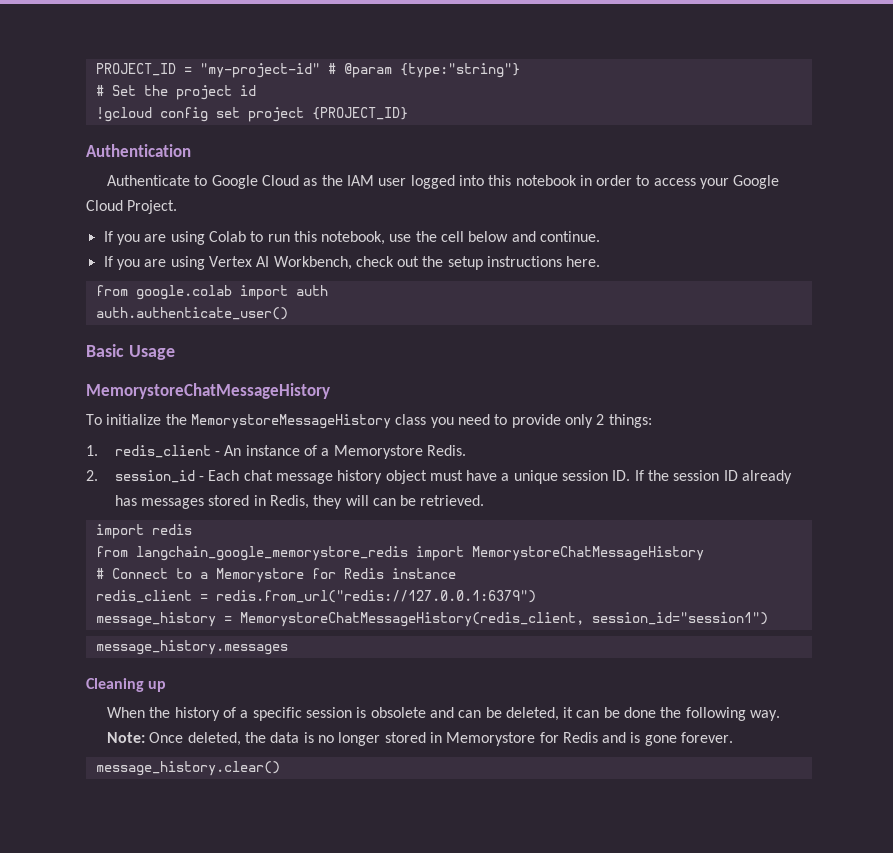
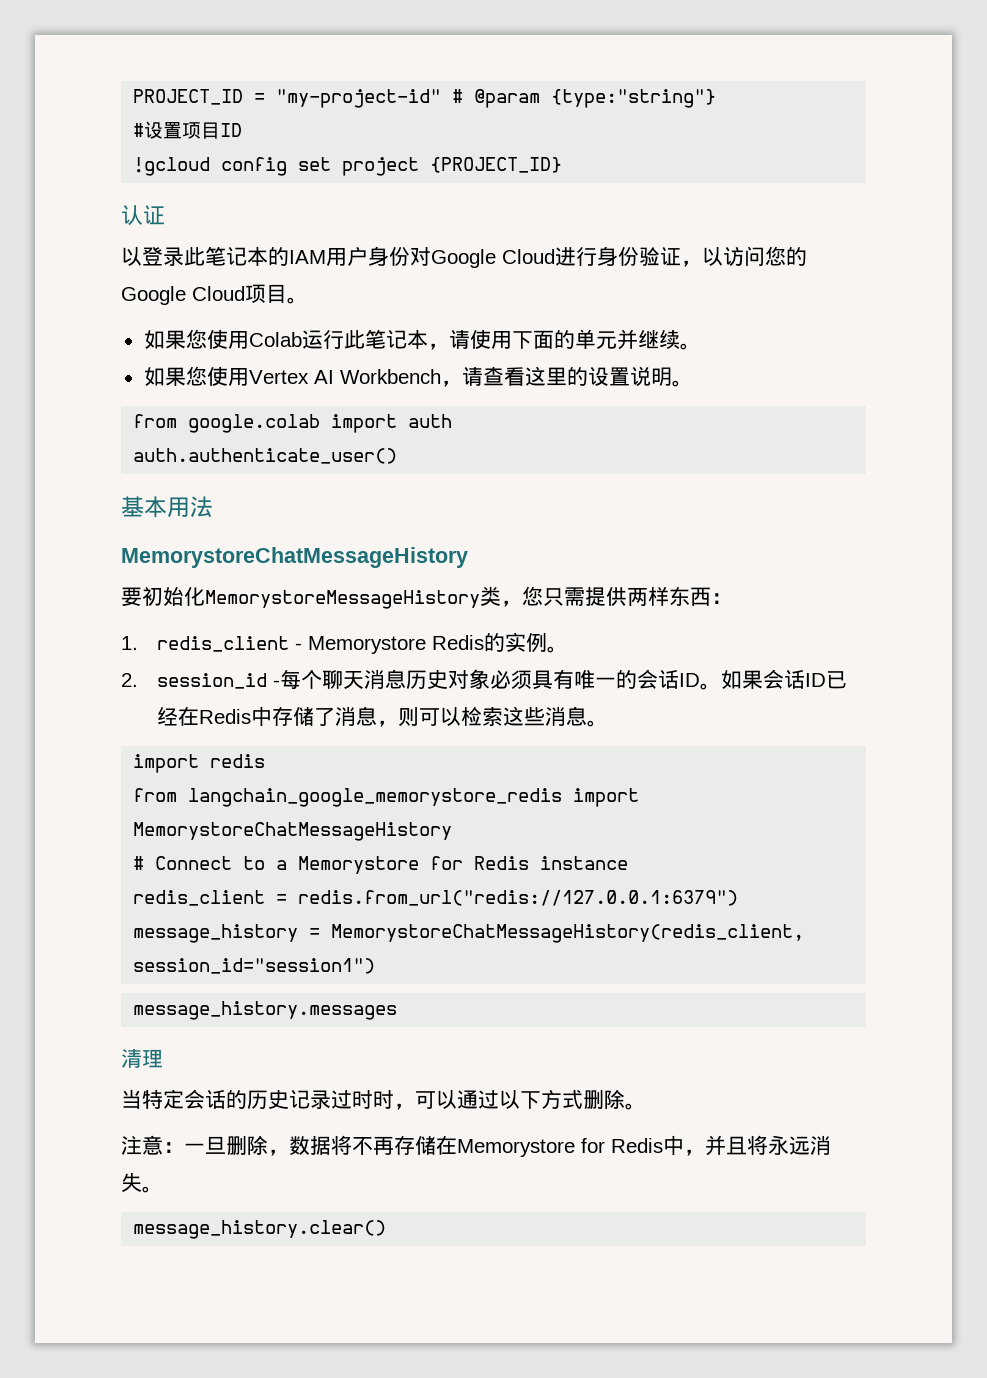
- # Set the project id
+ #设置项目ID
- Authentication
- Authenticate to Google Cloud as the IAM user logged into this notebook in order to access your Google Cloud Project.
- If you are using Colab to run this notebook, use the cell below and continue.
- If you are using Vertex AI Workbench, check out the setup instructions here.
+ 认证
+ 以登录此笔记本的IAM用户身份对Google Cloud进行身份验证，以访问您的Google Cloud项目。
+ 如果您使用Colab运行此笔记本，请使用下面的单元并继续。
+ 如果您使用Vertex AI Workbench，请查看这里的设置说明。
- Basic Usage
+ 基本用法
  MemorystoreChatMessageHistory
- To initialize the MemorystoreMessageHistory class you need to provide only 2 things:
- 1. redis_client - An instance of a Memorystore Redis.
- 2. session_id - Each chat message history object must have a unique session ID. If the session ID already has messages stored in Redis, they will can be retrieved.
+ 要初始化MemorystoreMessageHistory类，您只需提供两样东西：
+ 1. redis_client - Memorystore Redis的实例。
+ 2. session_id -每个聊天消息历史对象必须具有唯一的会话ID。如果会话ID已经在Redis中存储了消息，则可以检索这些消息。
- Cleaning up
- When the history of a specific session is obsolete and can be deleted, it can be done the following way.
- Note: Once deleted, the data is no longer stored in Memorystore for Redis and is gone forever.
+ 清理
+ 当特定会话的历史记录过时时，可以通过以下方式删除。
+ 注意：一旦删除，数据将不再存储在Memorystore for Redis中，并且将永远消失。

